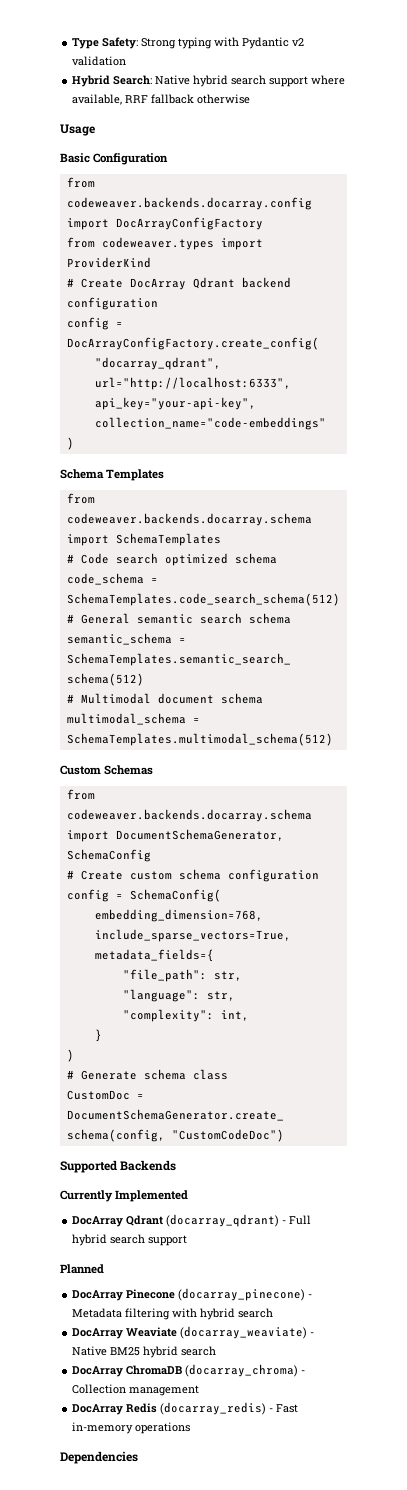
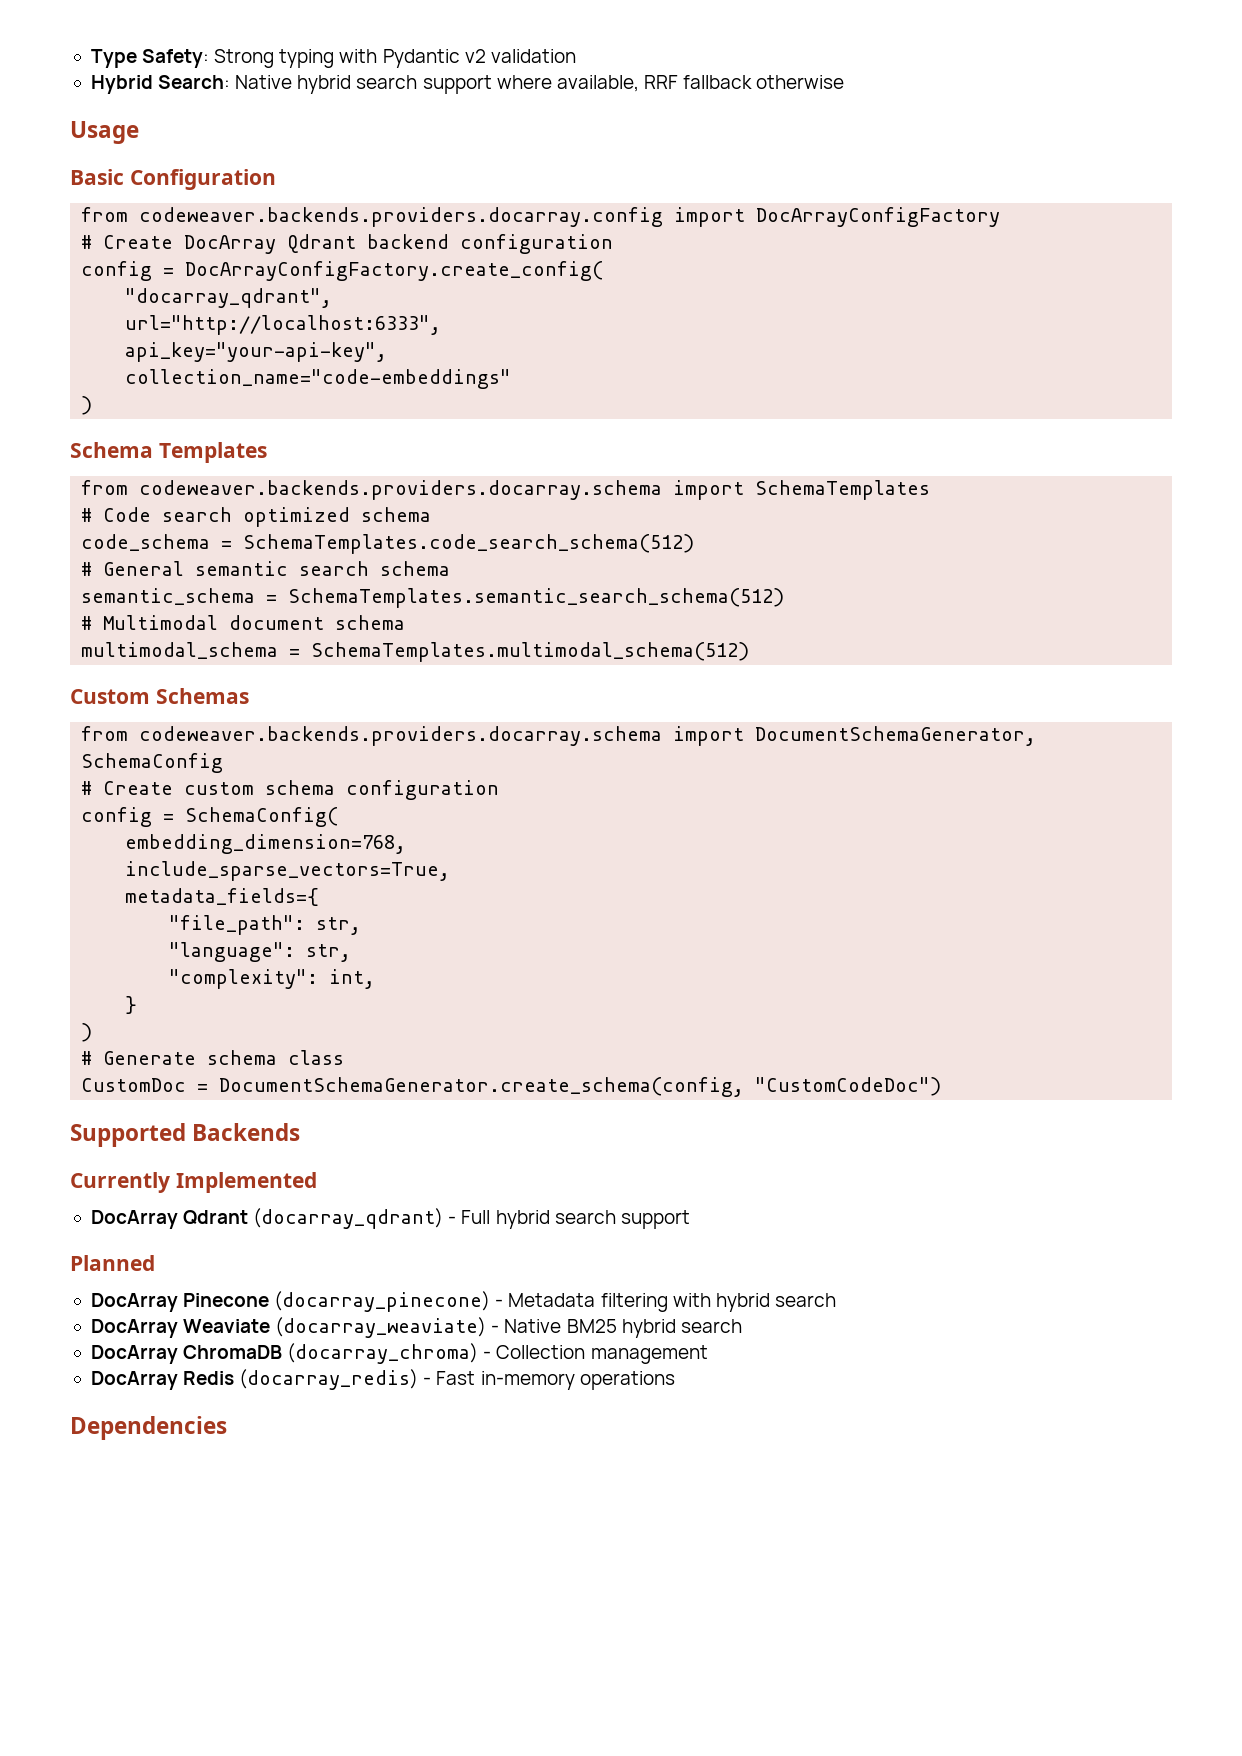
- from codeweaver.backends.docarray.config import DocArrayConfigFactory
+ from codeweaver.backends.providers.docarray.config import DocArrayConfigFactory
- from codeweaver.types import ProviderKind
- from codeweaver.backends.docarray.schema import SchemaTemplates
+ from codeweaver.backends.providers.docarray.schema import SchemaTemplates
- from codeweaver.backends.docarray.schema import DocumentSchemaGenerator, SchemaConfig
+ from codeweaver.backends.providers.docarray.schema import DocumentSchemaGenerator, SchemaConfig

